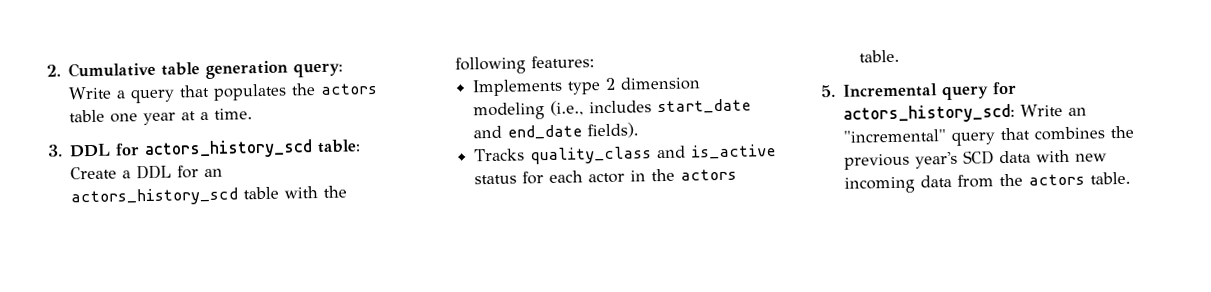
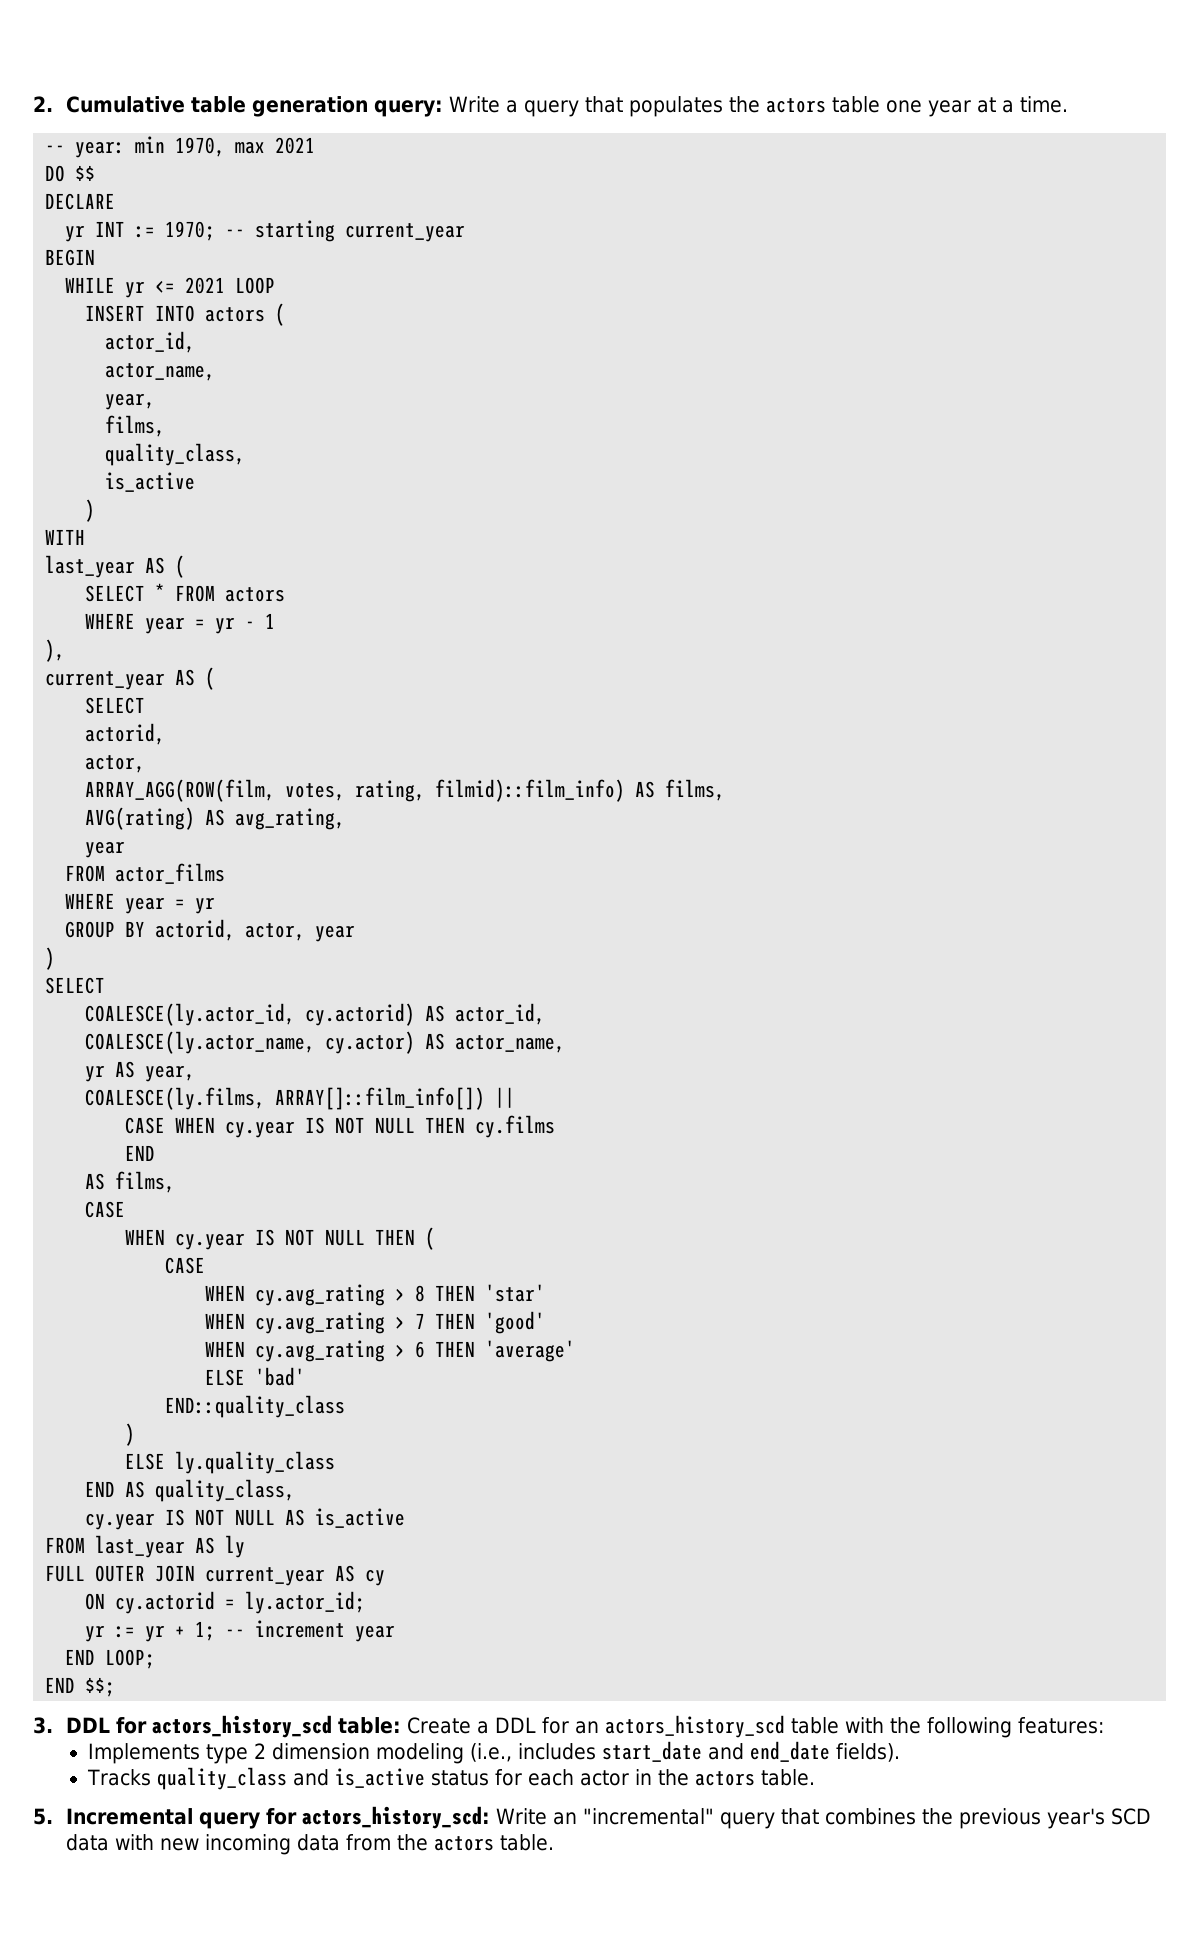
+ -- year: min 1970, max 2021
+ DO $$
+ DECLARE
+ yr INT := 1970; -- starting current_year
+ BEGIN
+ WHILE yr <= 2021 LOOP
+ INSERT INTO actors (
+ actor_id,
+ actor_name,
+ year,
+ films,
+ quality_class,
+ is_active
+ )
+ WITH
+ last_year AS (
+ SELECT * FROM actors
+ WHERE year = yr - 1
+ ),
+ current_year AS (
+ SELECT
+ actorid,
+ actor,
+ ARRAY_AGG(ROW(film, votes, rating, filmid)::film_info) AS films,
+ AVG(rating) AS avg_rating,
+ year
+ FROM actor_films
+ WHERE year = yr
+ GROUP BY actorid, actor, year
+ )
+ SELECT
+ COALESCE(ly.actor_id, cy.actorid) AS actor_id,
+ COALESCE(ly.actor_name, cy.actor) AS actor_name,
+ yr AS year,
+ COALESCE(ly.films, ARRAY[]::film_info[]) ||
+ CASE WHEN cy.year IS NOT NULL THEN cy.films
+ END
+ AS films,
+ CASE
+ WHEN cy.year IS NOT NULL THEN (
+ CASE
+ WHEN cy.avg_rating > 8 THEN 'star'
+ WHEN cy.avg_rating > 7 THEN 'good'
+ WHEN cy.avg_rating > 6 THEN 'average'
+ ELSE 'bad'
+ END::quality_class
+ )
+ ELSE ly.quality_class
+ END AS quality_class,
+ cy.year IS NOT NULL AS is_active
+ FROM last_year AS ly
+ FULL OUTER JOIN current_year AS cy
+ ON cy.actorid = ly.actor_id;
+ yr := yr + 1; -- increment year
+ END LOOP;
+ END $$;

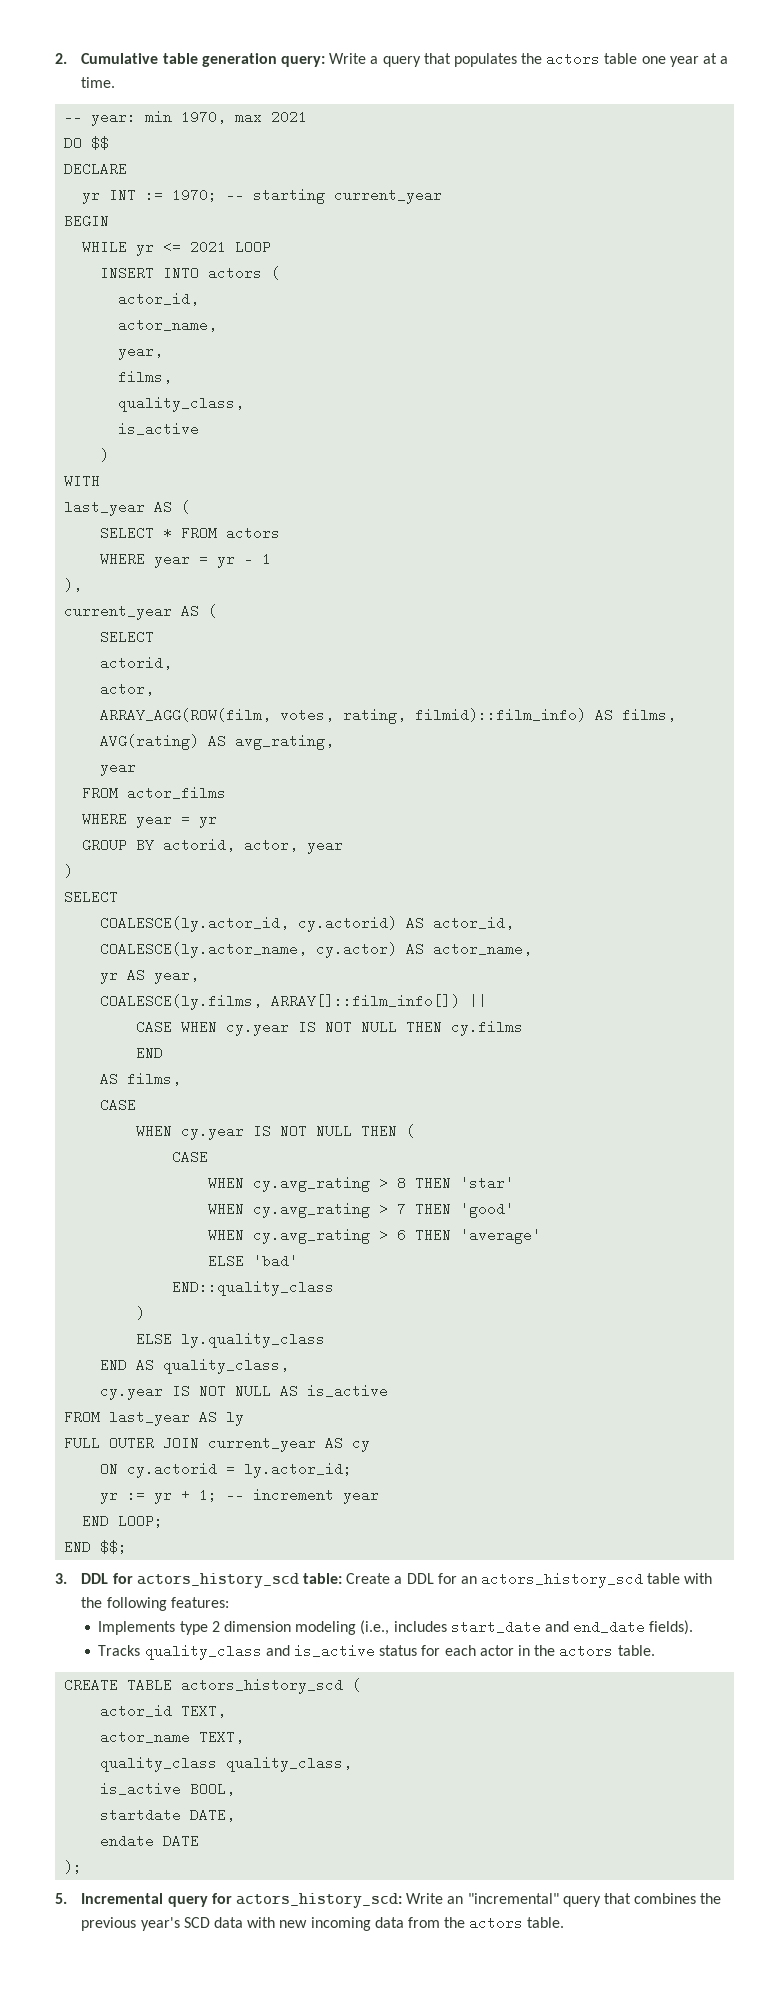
+ CREATE TABLE actors_history_scd (
+ actor_id TEXT,
+ actor_name TEXT,
+ quality_class quality_class,
+ is_active BOOL,
+ startdate DATE,
+ endate DATE
+ );

